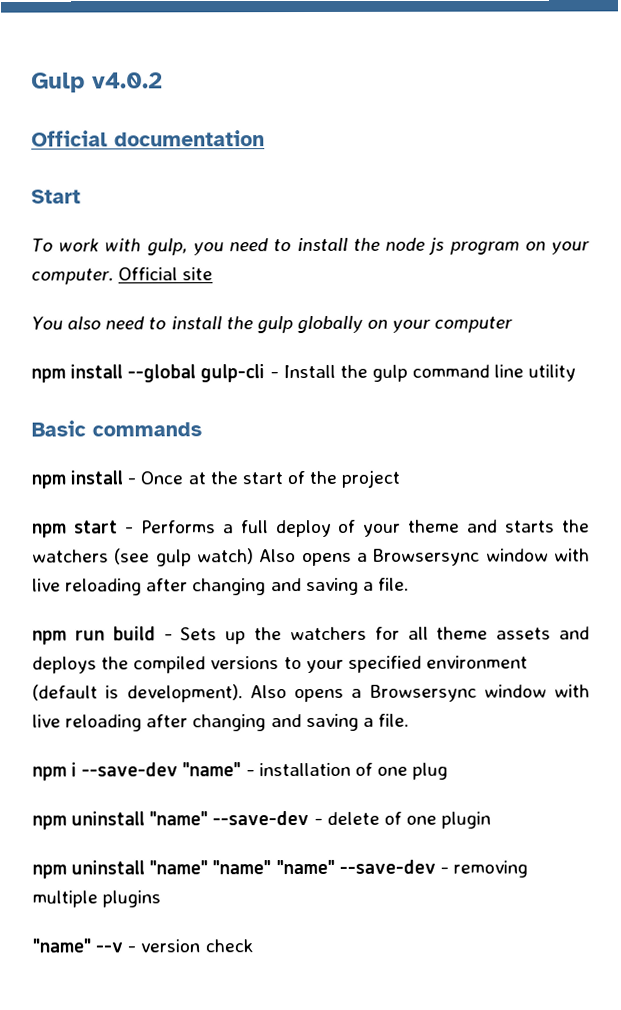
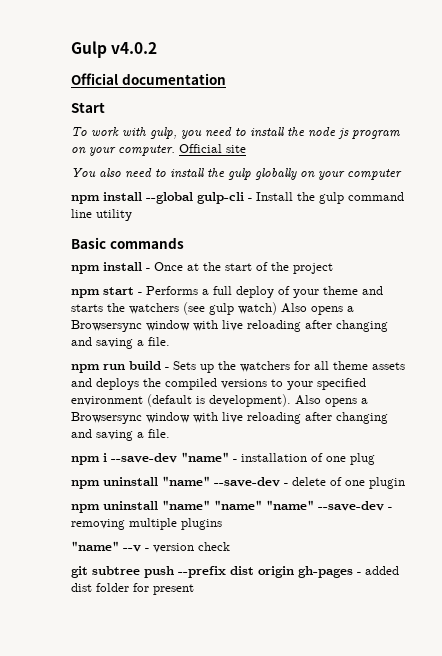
+ git subtree push --prefix dist origin gh-pages - added dist folder for present

